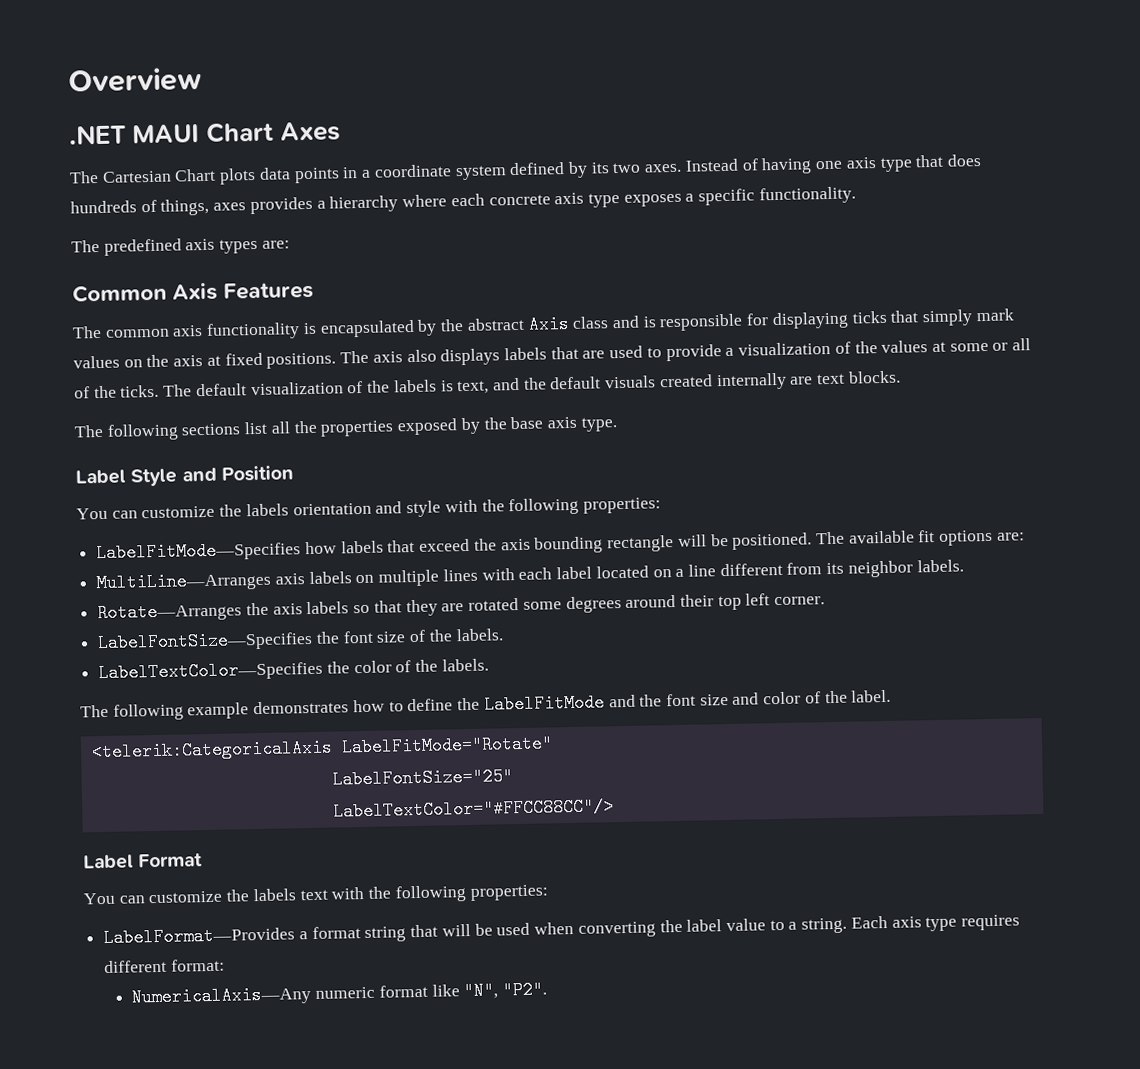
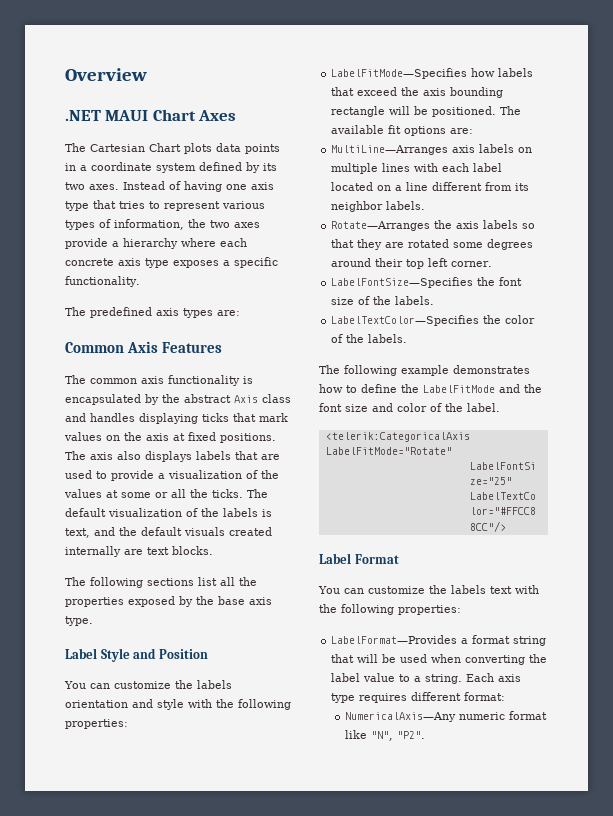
- Instead of having one axis type that does hundreds of things, axes provides a hierarchy where each concrete axis type exposes a specific functionality.
+ Instead of having one axis type that tries to represent various types of information, the two axes provide a hierarchy where each concrete axis type exposes a specific functionality.
- The common axis functionality is encapsulated by the abstract Axis class and is responsible for displaying ticks that simply mark values on the axis at fixed positions.
+ The common axis functionality is encapsulated by the abstract Axis class and handles displaying ticks that mark values on the axis at fixed positions.
- The axis also displays labels that are used to provide a visualization of the values at some or all of the ticks.
+ The axis also displays labels that are used to provide a visualization of the values at some or all the ticks.

